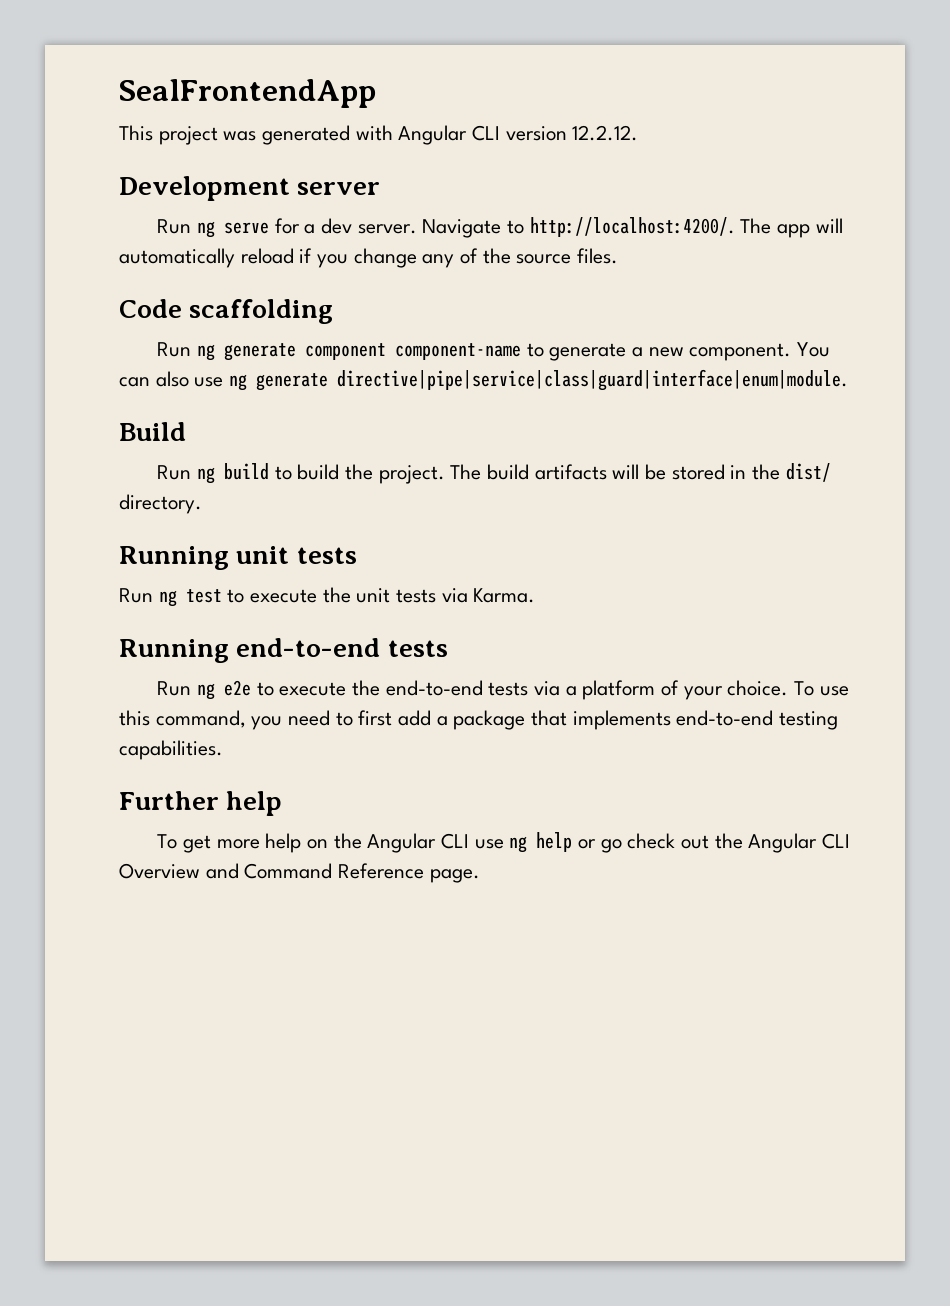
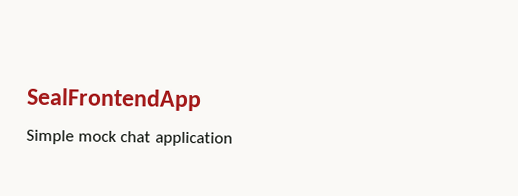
- This project was generated with Angular CLI version 12.2.12.
- Development server
- Run ng serve for a dev server. Navigate to http://localhost:4200/. The app will automatically reload if you change any of the source files.
- Code scaffolding
- Run ng generate component component-name to generate a new component. You can also use ng generate directive|pipe|service|class|guard|interface|enum|module.
- Build
- Run ng build to build the project. The build artifacts will be stored in the dist/ directory.
- Running unit tests
- Run ng test to execute the unit tests via Karma.
- Running end-to-end tests
- Run ng e2e to execute the end-to-end tests via a platform of your choice. To use this command, you need to first add a package that implements end-to-end testing capabilities.
- Further help
- To get more help on the Angular CLI use ng help or go check out the Angular CLI Overview and Command Reference page.
+ Simple mock chat application

